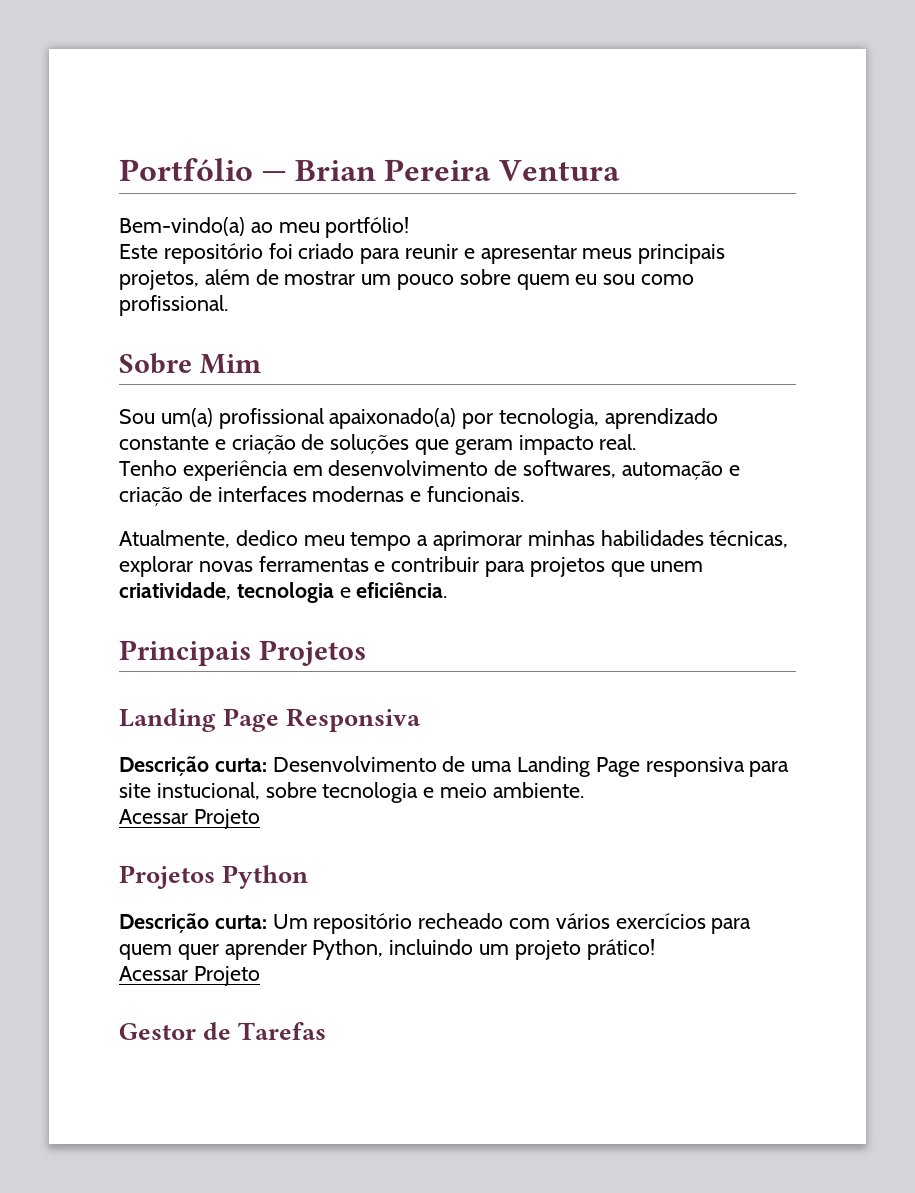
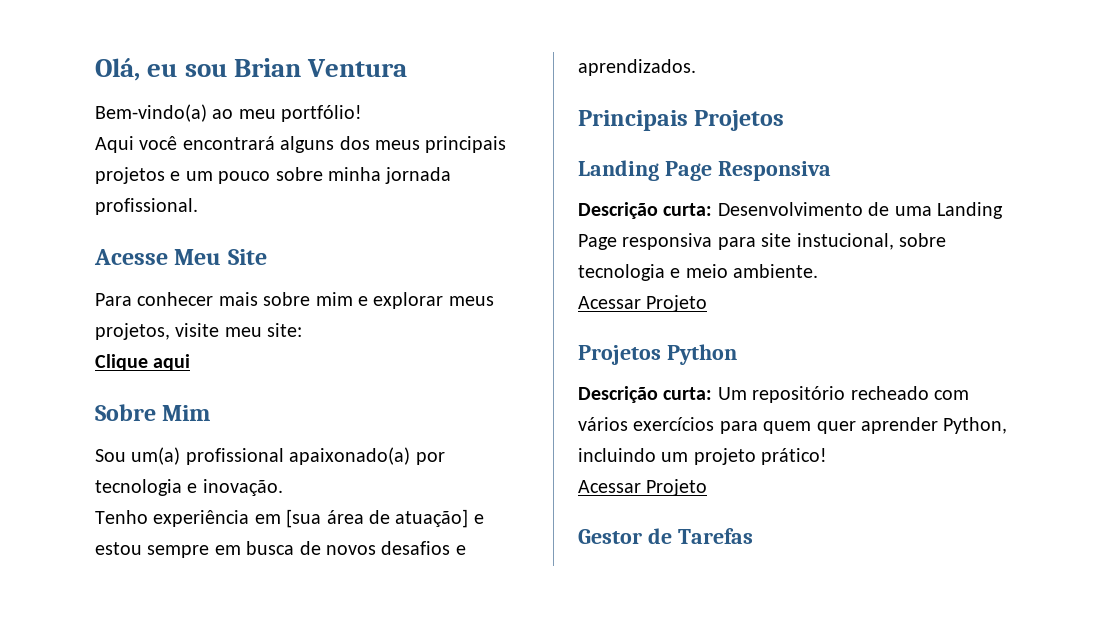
- Portfólio — Brian Pereira Ventura
+ Olá, eu sou Brian Ventura
- Este repositório foi criado para reunir e apresentar meus principais projetos, além de mostrar um pouco sobre quem eu sou como profissional.
+ Aqui você encontrará alguns dos meus principais projetos e um pouco sobre minha jornada profissional.
+ Acesse Meu Site
+ Para conhecer mais sobre mim e explorar meus projetos, visite meu site:
+ Clique aqui
- Sou um(a) profissional apaixonado(a) por tecnologia, aprendizado constante e criação de soluções que geram impacto real.
- Tenho experiência em desenvolvimento de softwares, automação e criação de interfaces modernas e funcionais.
- Atualmente, dedico meu tempo a aprimorar minhas habilidades técnicas, explorar novas ferramentas e contribuir para projetos que unem criatividade, tecnologia e eficiência.
+ Sou um(a) profissional apaixonado(a) por tecnologia e inovação.
+ Tenho experiência em [sua área de atuação] e estou sempre em busca de novos desafios e aprendizados.

